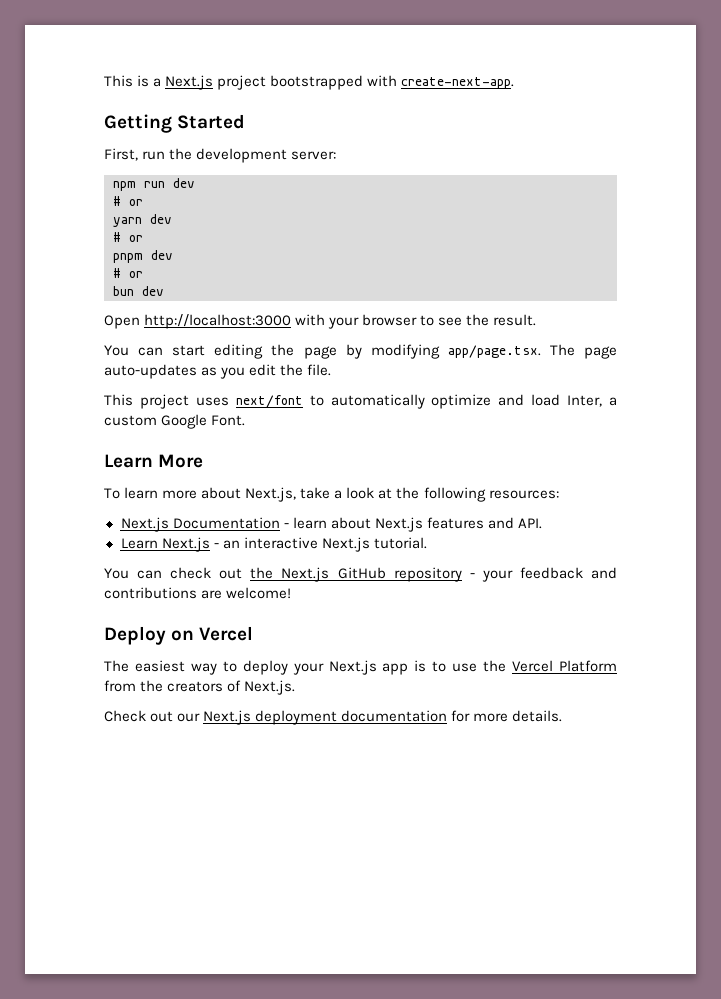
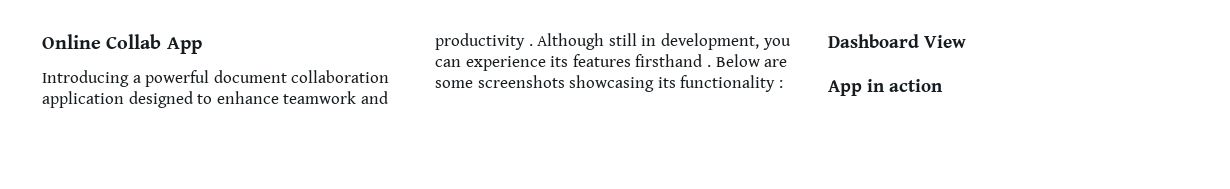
- This is a Next.js project bootstrapped with create-next-app.
- Getting Started
- First, run the development server:
- npm run dev
- # or
- yarn dev
- # or
- pnpm dev
- # or
- bun dev
- Open http://localhost:3000 with your browser to see the result.
- You can start editing the page by modifying app/page.tsx. The page auto-updates as you edit the file.
- This project uses next/font to automatically optimize and load Inter, a custom Google Font.
- Learn More
- To learn more about Next.js, take a look at the following resources:
- Next.js Documentation - learn about Next.js features and API.
- Learn Next.js - an interactive Next.js tutorial.
- You can check out the Next.js GitHub repository - your feedback and contributions are welcome!
- Deploy on Vercel
- The easiest way to deploy your Next.js app is to use the Vercel Platform from the creators of Next.js.
- Check out our Next.js deployment documentation for more details.
+ Online Collab App
+ Introducing a powerful document collaboration application designed to enhance teamwork and productivity . Although still in development, you can experience its features firsthand . Below are some screenshots showcasing its functionality :
+ Dashboard View
+ App in action

